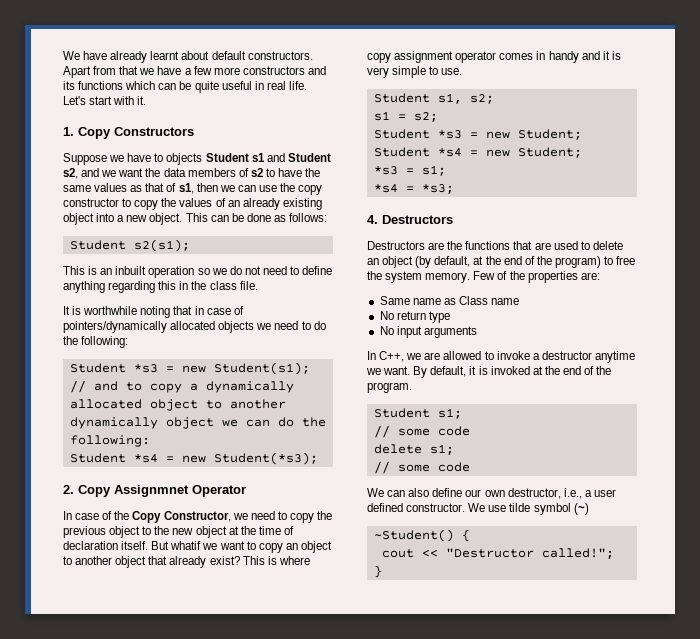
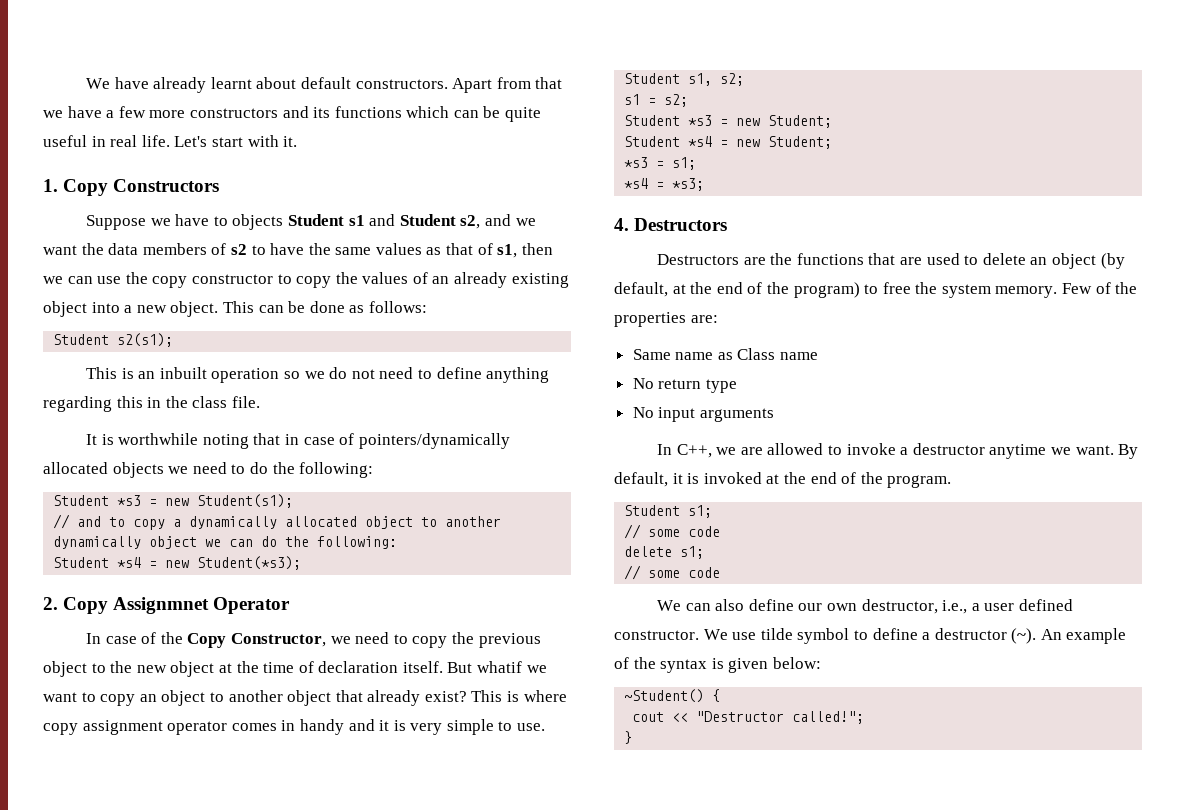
- We use tilde symbol (~)
+ We use tilde symbol to define a destructor (~). An example of the syntax is given below:

